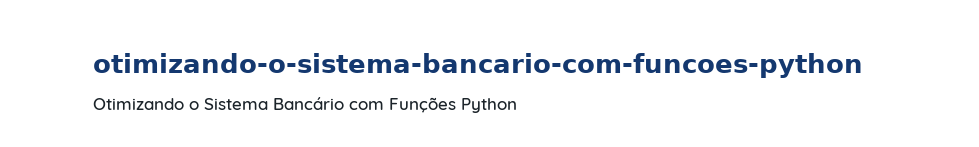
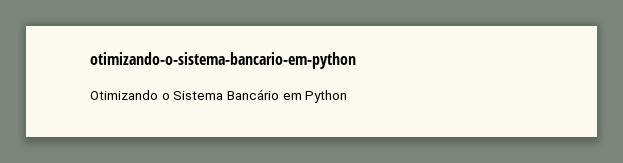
- otimizando-o-sistema-bancario-com-funcoes-python
+ otimizando-o-sistema-bancario-em-python
- Otimizando o Sistema Bancário com Funções Python
+ Otimizando o Sistema Bancário em Python

